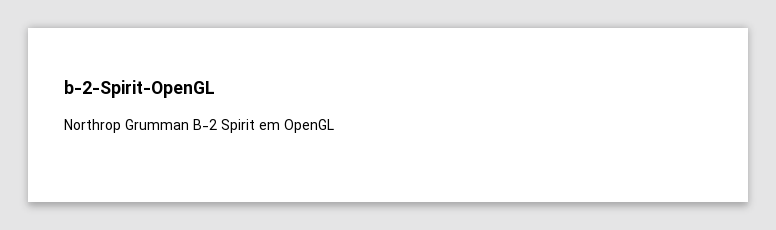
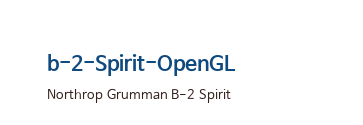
- Northrop Grumman B-2 Spirit em OpenGL
+ Northrop Grumman B-2 Spirit

